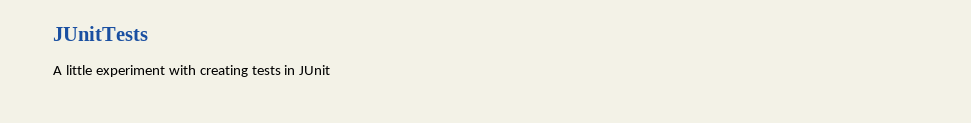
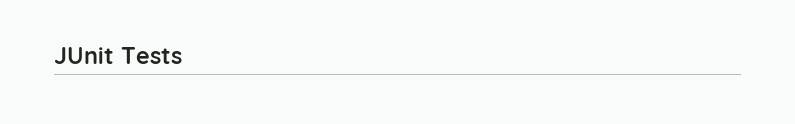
- JUnitTests
- A little experiment with creating tests in JUnit
+ JUnit Tests

